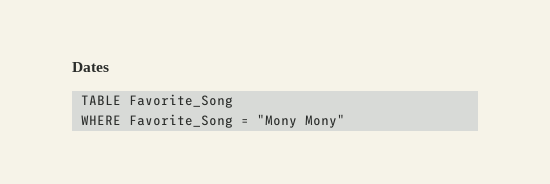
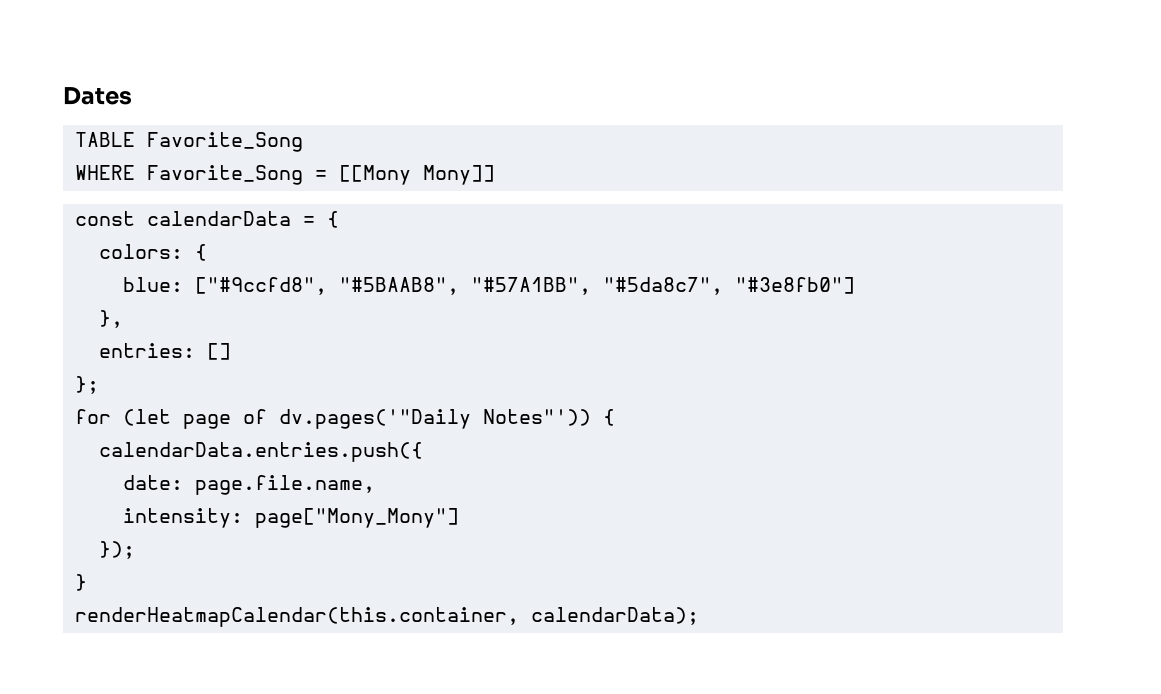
- WHERE Favorite_Song = "Mony Mony"
+ WHERE Favorite_Song = [[Mony Mony]]
+ const calendarData = {
+ colors: {
+ blue: ["#9ccfd8", "#5BAAB8", "#57A1BB", "#5da8c7", "#3e8fb0"]
+ },
+ entries: []
+ };
+ for (let page of dv.pages('"Daily Notes"')) {
+ calendarData.entries.push({
+ date: page.file.name,
+ intensity: page["Mony_Mony"]
+ });
+ }
+ renderHeatmapCalendar(this.container, calendarData);

